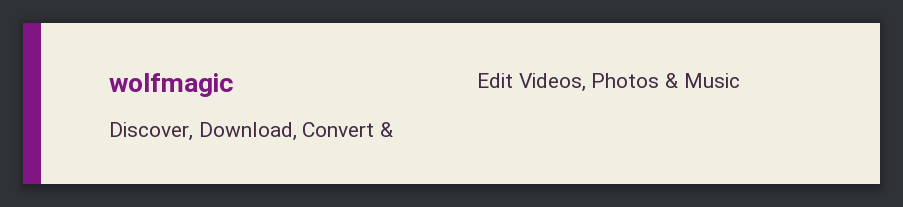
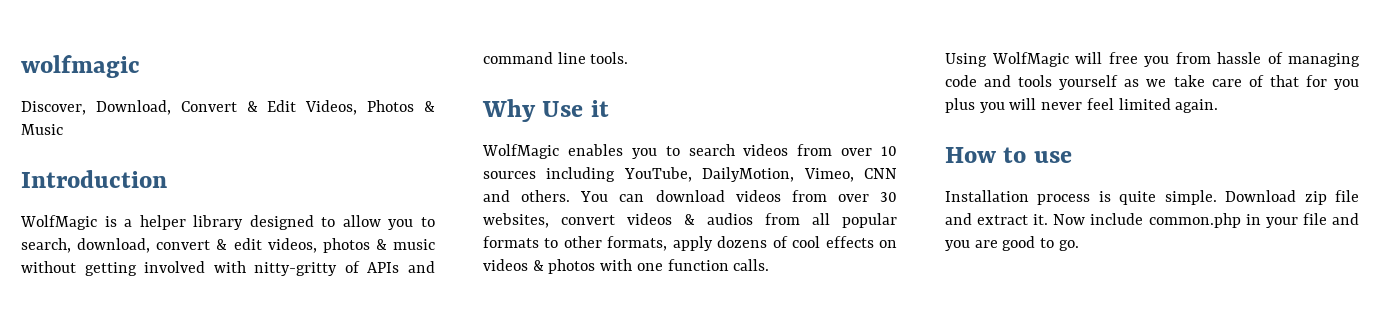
+ Introduction
+ WolfMagic is a helper library designed to allow you to search, download, convert & edit videos, photos & music without getting involved with nitty-gritty of APIs and command line tools.
+ Why Use it
+ WolfMagic enables you to search videos from over 10 sources including YouTube, DailyMotion, Vimeo, CNN and others. You can download videos from over 30 websites, convert videos & audios from all popular formats to other formats, apply dozens of cool effects on videos & photos with one function calls.
+ Using WolfMagic will free you from hassle of managing code and tools yourself as we take care of that for you plus you will never feel limited again.
+ How to use
+ Installation process is quite simple. Download zip file and extract it. Now include common.php in your file and you are good to go.

